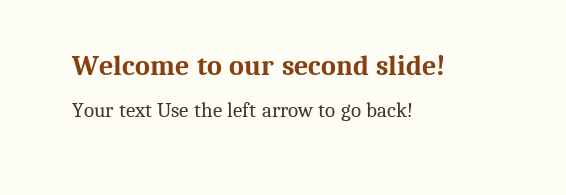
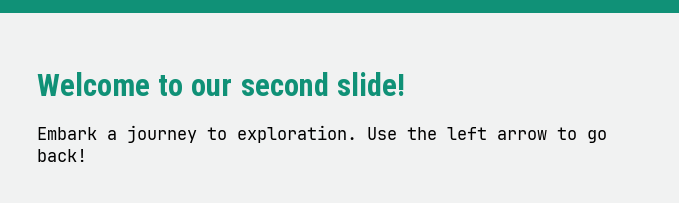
- Your text Use the left arrow to go back!
+ Embark a journey to exploration. Use the left arrow to go back!

